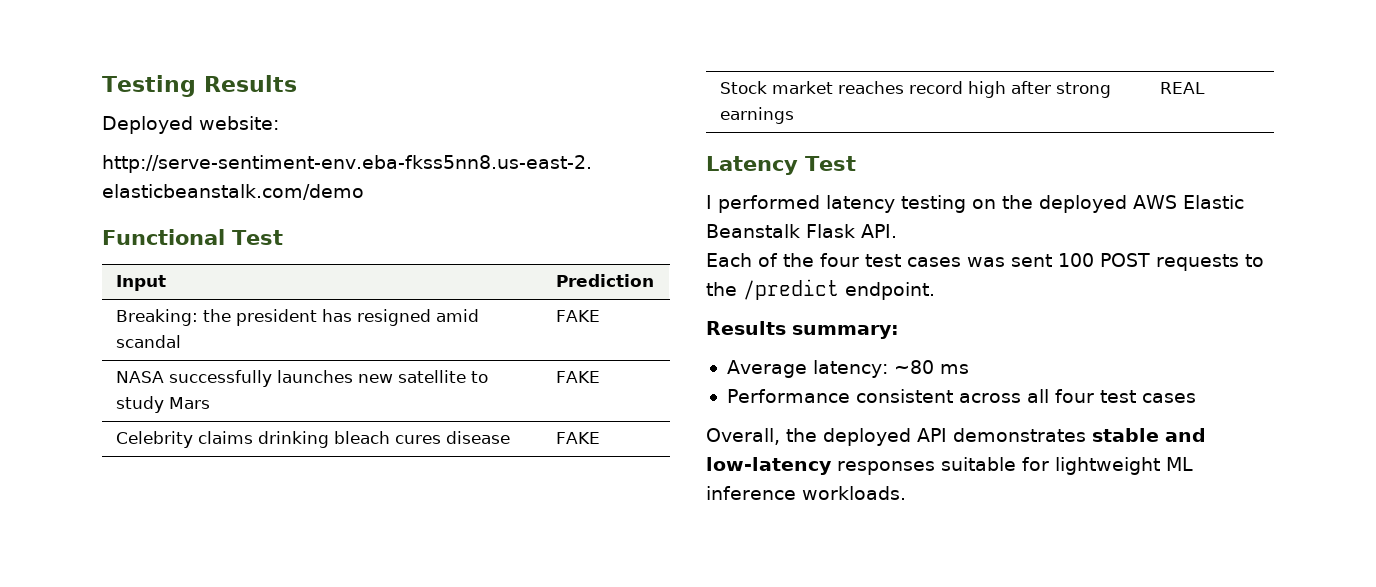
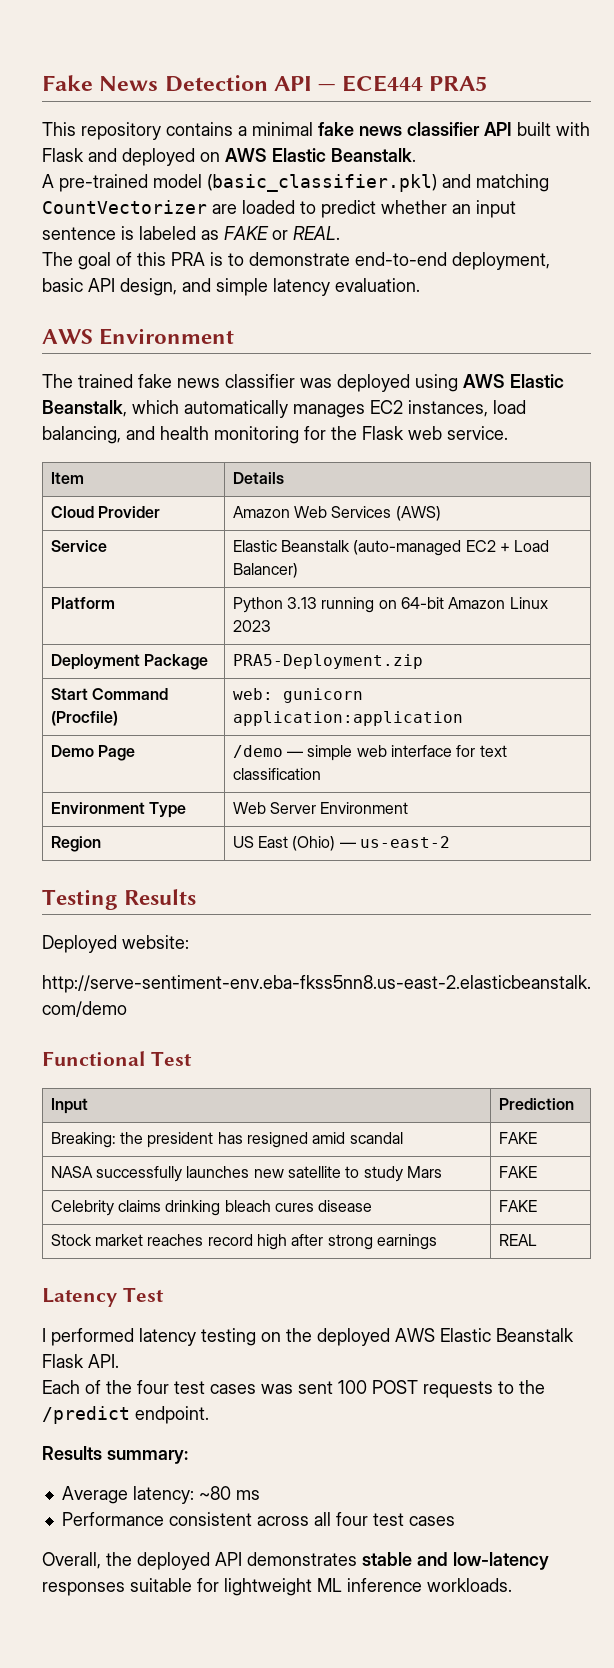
+ Fake News Detection API — ECE444 PRA5
+ This repository contains a minimal fake news classifier API built with Flask and deployed on AWS Elastic Beanstalk.
+ A pre-trained model (basic_classifier.pkl) and matching CountVectorizer are loaded to predict whether an input sentence is labeled as FAKE or REAL.
+ The goal of this PRA is to demonstrate end-to-end deployment, basic API design, and simple latency evaluation.
+ AWS Environment
+ The trained fake news classifier was deployed using AWS Elastic Beanstalk, which automatically manages EC2 instances, load balancing, and health monitoring for the Flask web service.
+ Item | Details
+ Cloud Provider | Amazon Web Services (AWS)
+ Service | Elastic Beanstalk (auto-managed EC2 + Load Balancer)
+ Platform | Python 3.13 running on 64-bit Amazon Linux 2023
+ Deployment Package | PRA5-Deployment.zip
+ Start Command (Procfile) | web: gunicorn application:application
+ Demo Page | /demo — simple web interface for text classification
+ Environment Type | Web Server Environment
+ Region | US East (Ohio) — us-east-2

